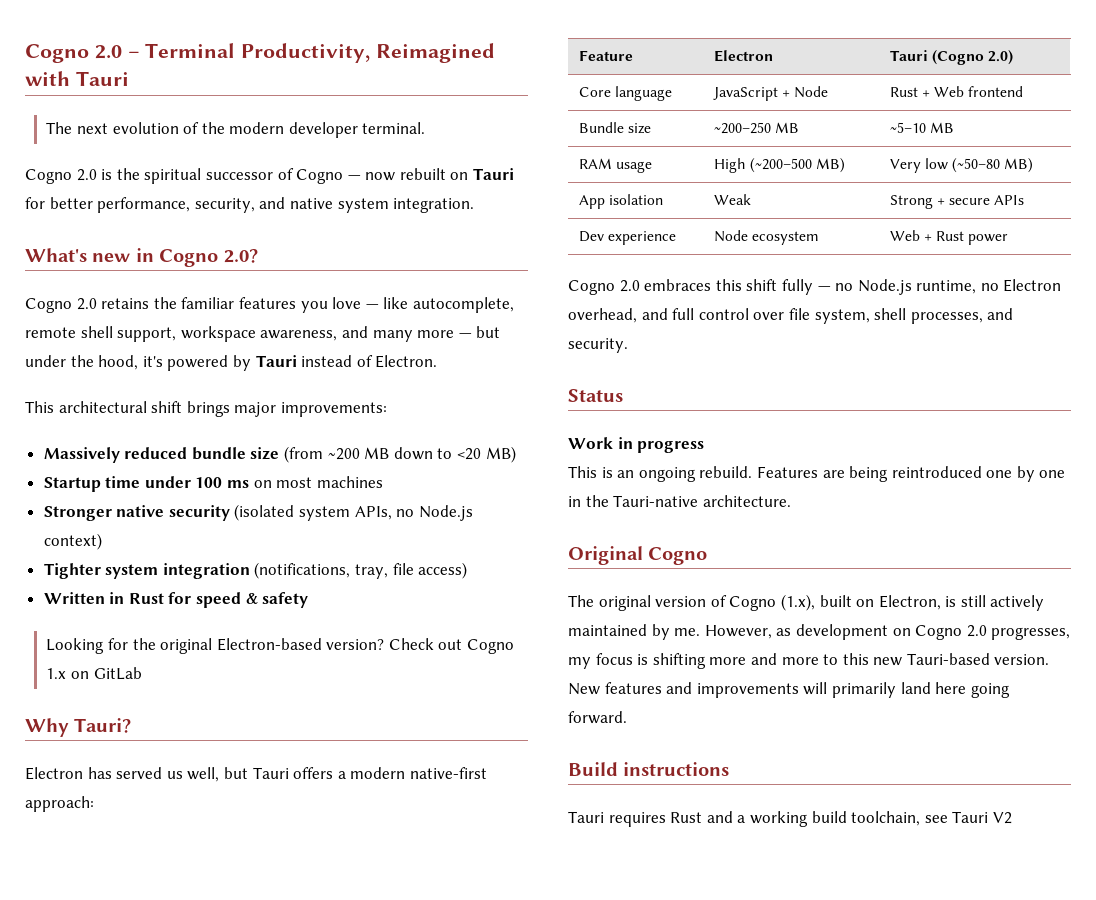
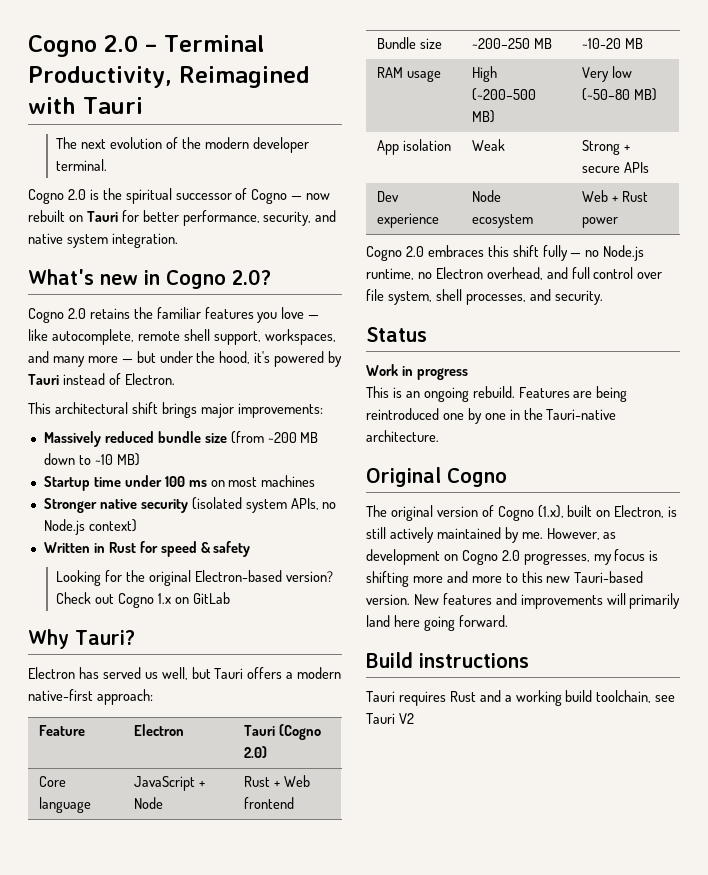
- Cogno 2.0 retains the familiar features you love — like autocomplete, remote shell support, workspace awareness, and many more — but under the hood, it's powered by Tauri instead of Electron.
+ Cogno 2.0 retains the familiar features you love — like autocomplete, remote shell support, workspaces, and many more — but under the hood, it's powered by Tauri instead of Electron.
- Massively reduced bundle size (from ~200 MB down to <20 MB)
+ Massively reduced bundle size (from ~200 MB down to ~10 MB)
- Tighter system integration (notifications, tray, file access)
- Bundle size | ~200–250 MB | ~5–10 MB
+ Bundle size | ~200–250 MB | ~10-20 MB

